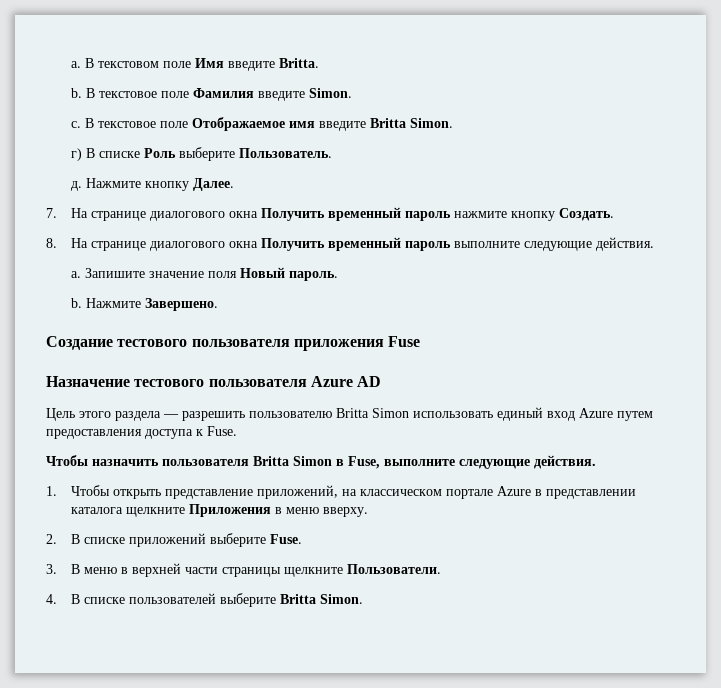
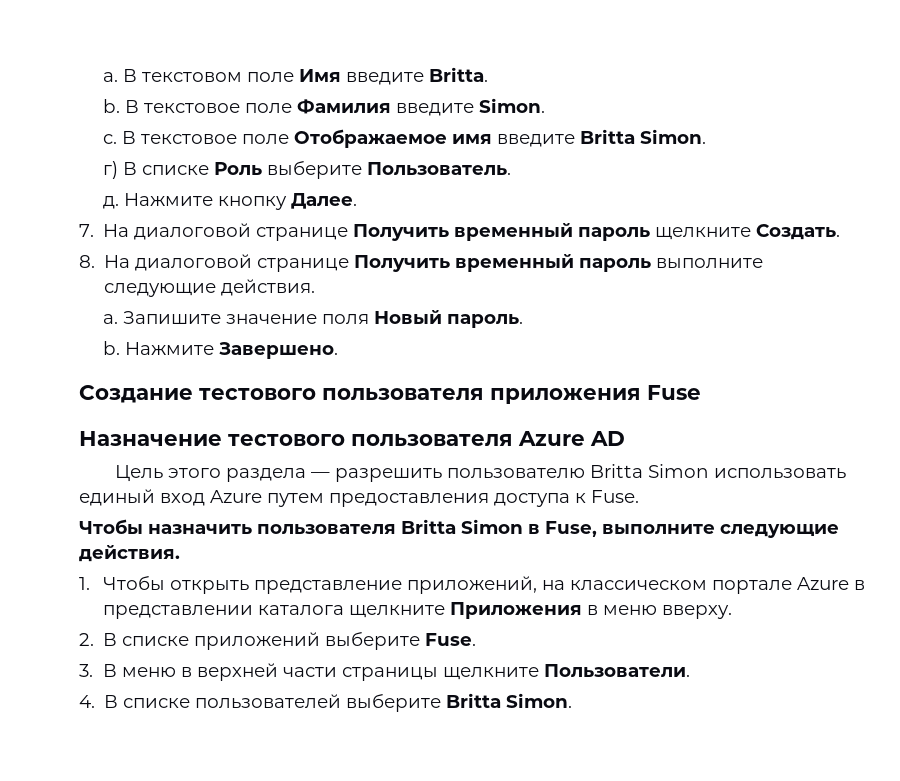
- 7. На странице диалогового окна Получить временный пароль нажмите кнопку Создать.
+ 7. На диалоговой странице Получить временный пароль щелкните Создать.
- 8. На странице диалогового окна Получить временный пароль выполните следующие действия.
+ 8. На диалоговой странице Получить временный пароль выполните следующие действия.

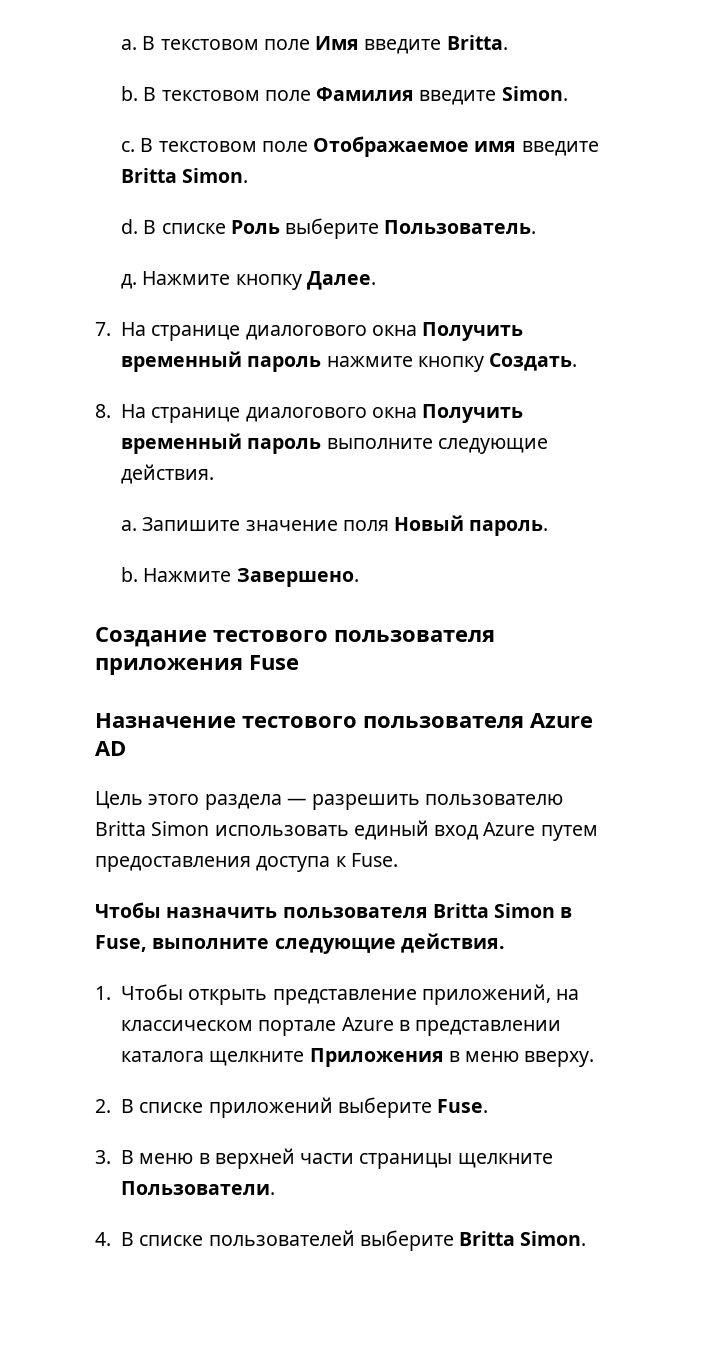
- В текстовое поле Фамилия введите Simon.
+ В текстовом поле Фамилия введите Simon.
- В текстовое поле Отображаемое имя введите Britta Simon.
+ В текстовом поле Отображаемое имя введите Britta Simon.
- г) В списке Роль выберите Пользователь.
+ d. В списке Роль выберите Пользователь.
- 7. На диалоговой странице Получить временный пароль щелкните Создать.
+ 7. На странице диалогового окна Получить временный пароль нажмите кнопку Создать.
- 8. На диалоговой странице Получить временный пароль выполните следующие действия.
+ 8. На странице диалогового окна Получить временный пароль выполните следующие действия.

